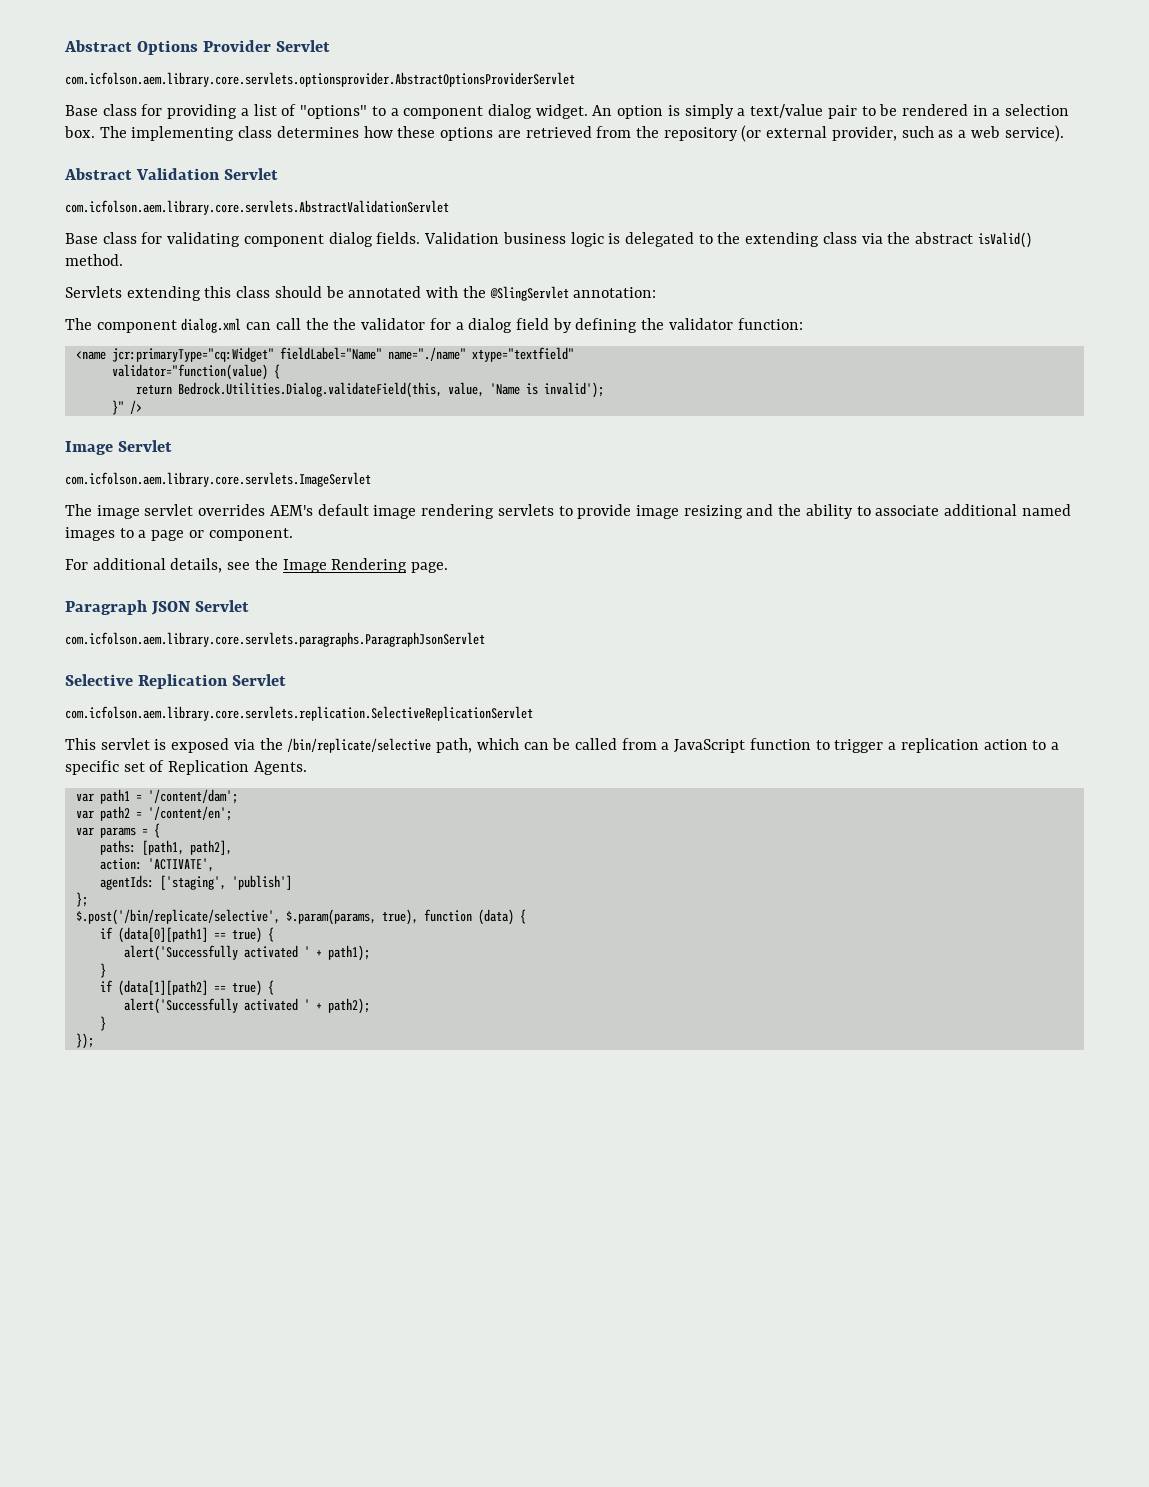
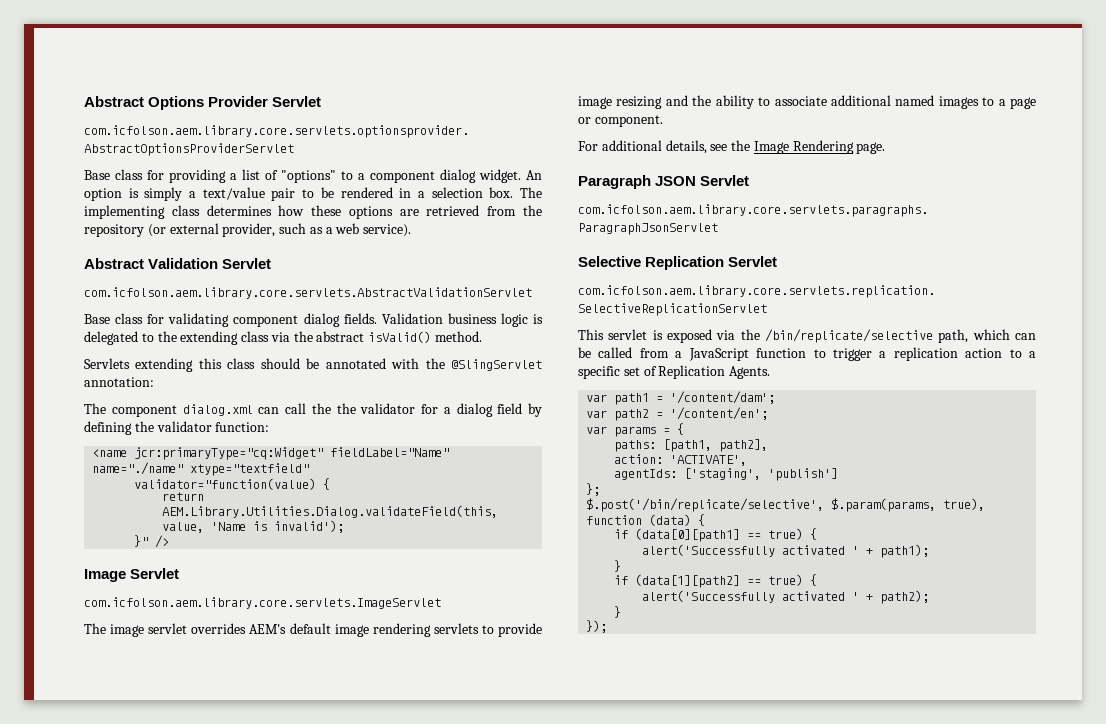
- return Bedrock.Utilities.Dialog.validateField(this, value, 'Name is invalid');
+ return AEM.Library.Utilities.Dialog.validateField(this, value, 'Name is invalid');

